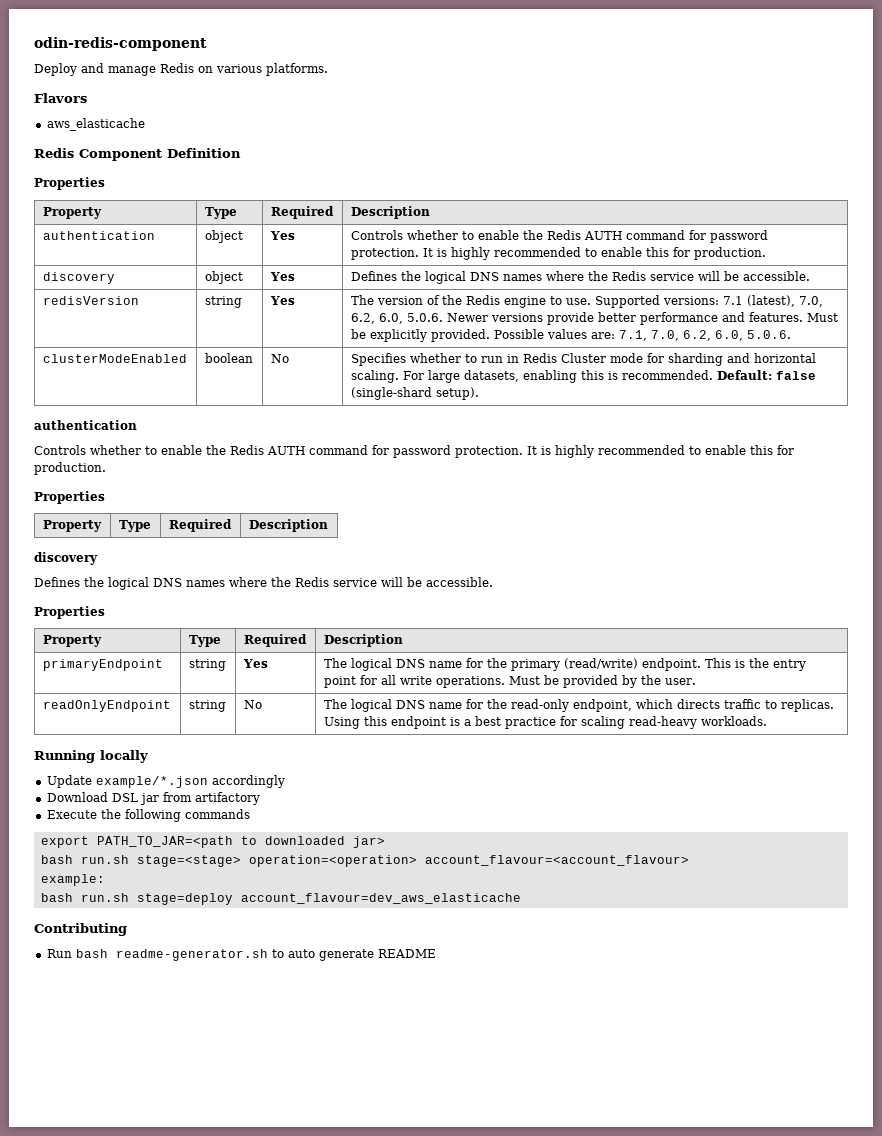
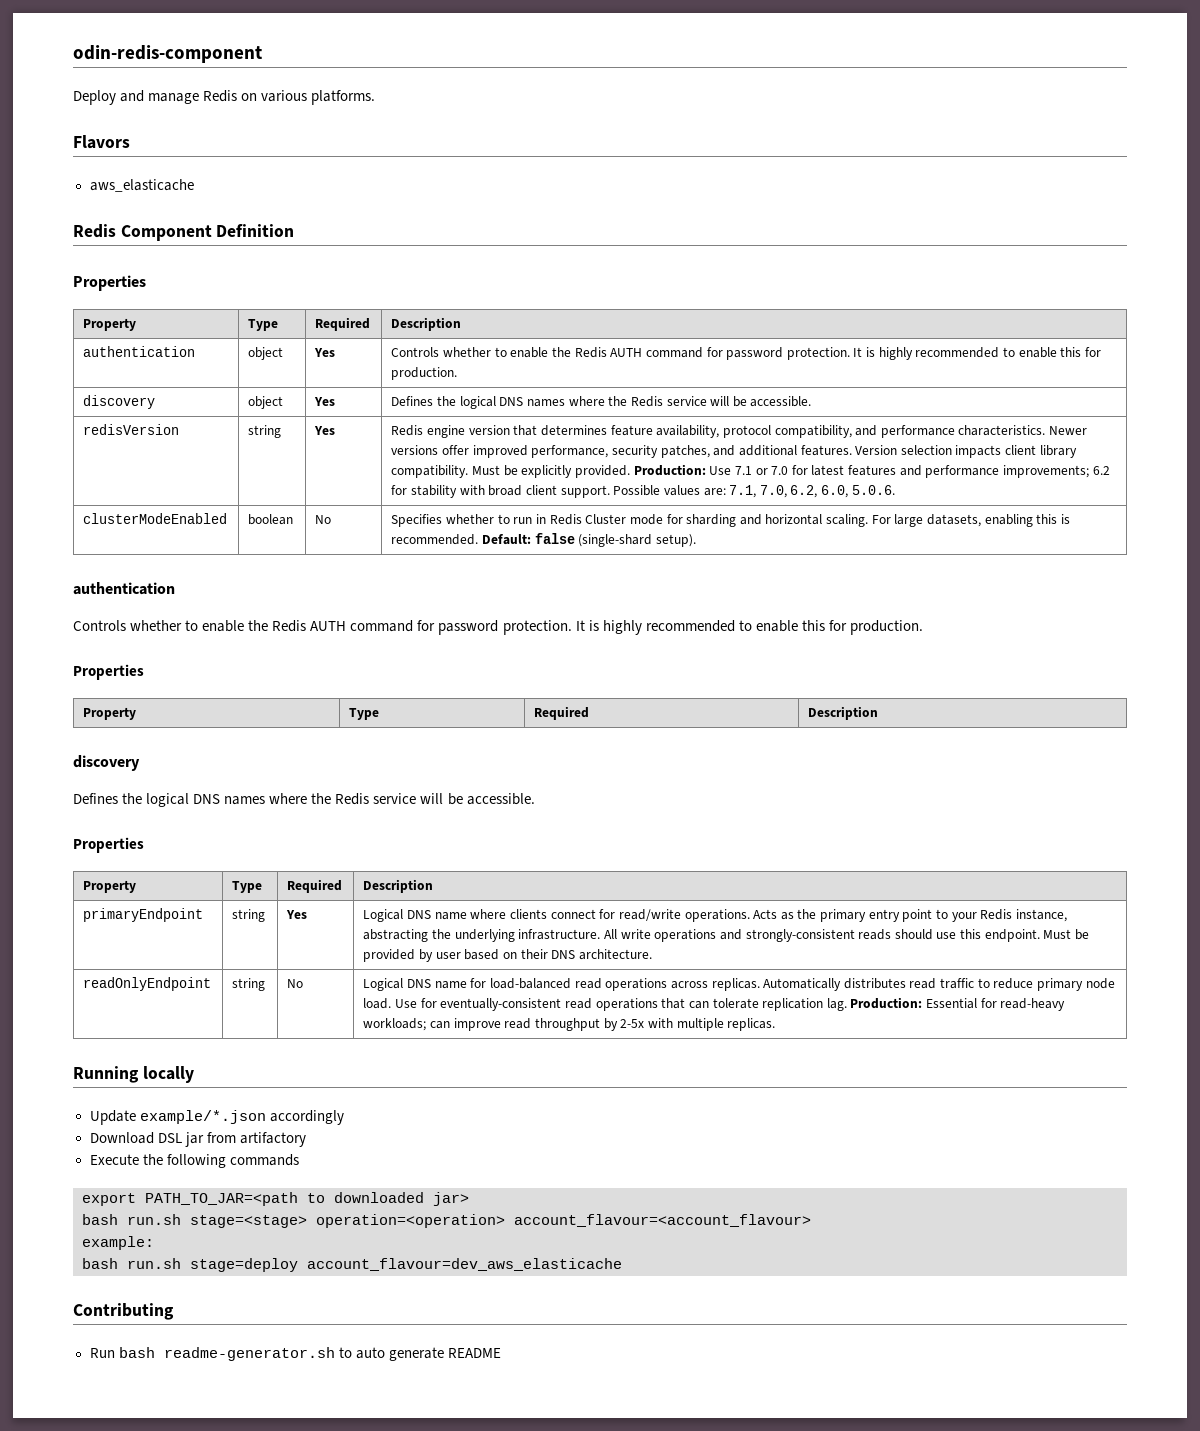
- The version of the Redis engine to use. Supported versions: 7.1 (latest), 7.0, 6.2, 6.0, 5.0.6. Newer versions provide better performance and features. Must be explicitly provided.
+ Redis engine version that determines feature availability, protocol compatibility, and performance characteristics. Newer versions offer improved performance, security patches, and additional features. Version selection impacts client library compatibility. Must be explicitly provided. Production: Use 7.1 or 7.0 for latest features and performance improvements; 6.2 for stability with broad client support.
- The logical DNS name for the primary (read/write) endpoint. This is the entry point for all write operations. Must be provided by the user.
+ Logical DNS name where clients connect for read/write operations. Acts as the primary entry point to your Redis instance, abstracting the underlying infrastructure. All write operations and strongly-consistent reads should use this endpoint. Must be provided by user based on their DNS architecture.
- The logical DNS name for the read-only endpoint, which directs traffic to replicas. Using this endpoint is a best practice for scaling read-heavy workloads.
+ Logical DNS name for load-balanced read operations across replicas. Automatically distributes read traffic to reduce primary node load. Use for eventually-consistent read operations that can tolerate replication lag. Production: Essential for read-heavy workloads; can improve read throughput by 2-5x with multiple replicas.

